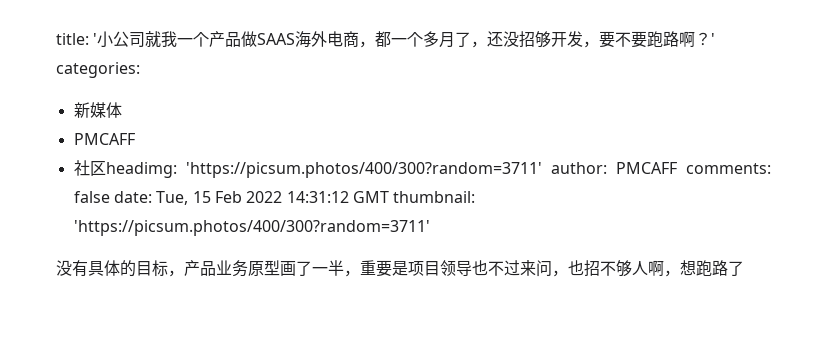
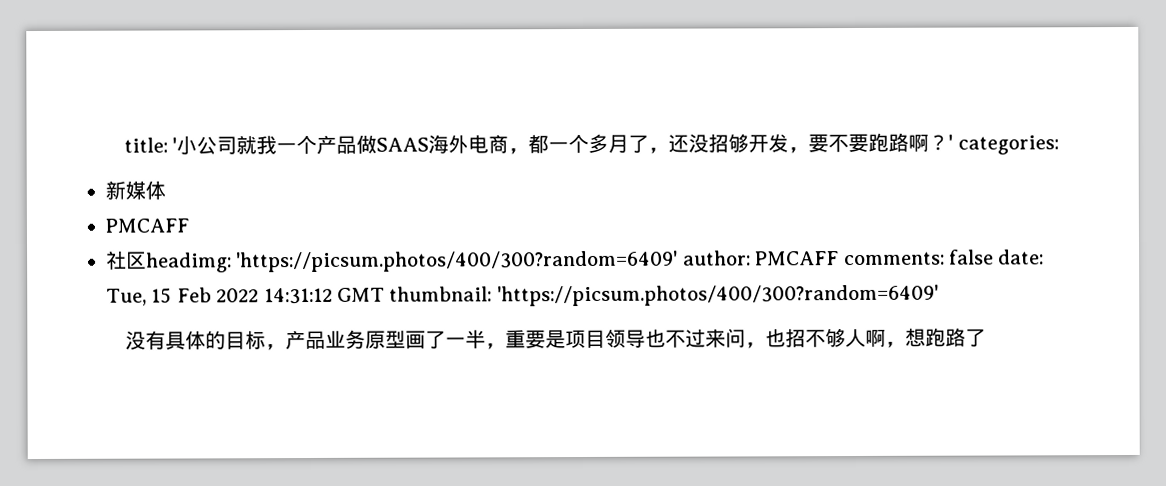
- 社区headimg: 'https://picsum.photos/400/300?random=3711' author: PMCAFF comments: false date: Tue, 15 Feb 2022 14:31:12 GMT thumbnail: 'https://picsum.photos/400/300?random=3711'
+ 社区headimg: 'https://picsum.photos/400/300?random=6409' author: PMCAFF comments: false date: Tue, 15 Feb 2022 14:31:12 GMT thumbnail: 'https://picsum.photos/400/300?random=6409'

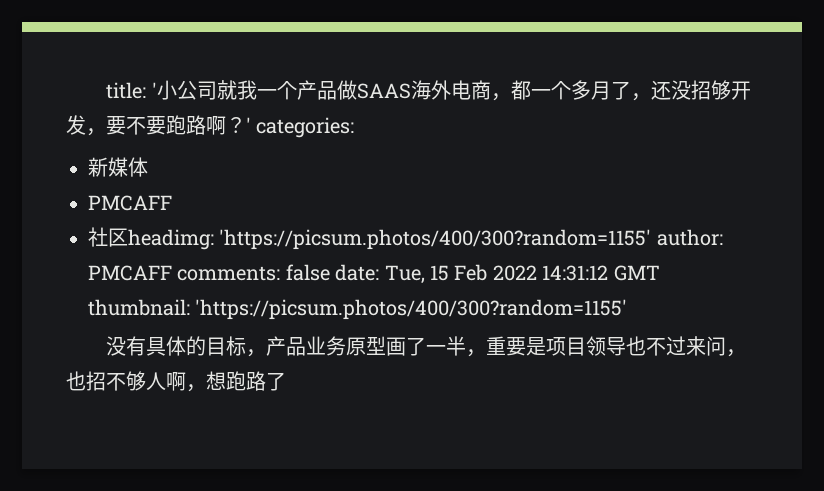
- 社区headimg: 'https://picsum.photos/400/300?random=6409' author: PMCAFF comments: false date: Tue, 15 Feb 2022 14:31:12 GMT thumbnail: 'https://picsum.photos/400/300?random=6409'
+ 社区headimg: 'https://picsum.photos/400/300?random=1155' author: PMCAFF comments: false date: Tue, 15 Feb 2022 14:31:12 GMT thumbnail: 'https://picsum.photos/400/300?random=1155'

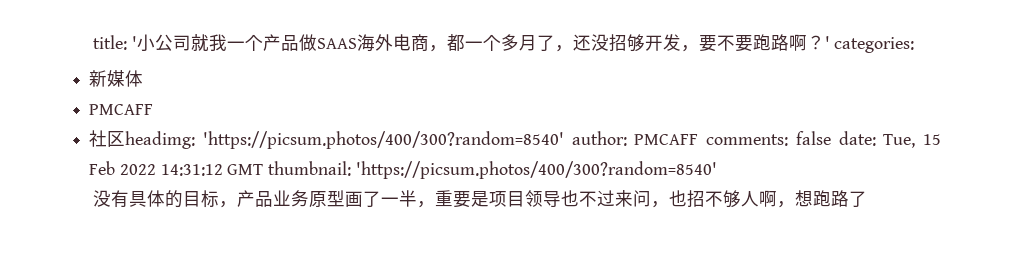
- 社区headimg: 'https://picsum.photos/400/300?random=1155' author: PMCAFF comments: false date: Tue, 15 Feb 2022 14:31:12 GMT thumbnail: 'https://picsum.photos/400/300?random=1155'
+ 社区headimg: 'https://picsum.photos/400/300?random=8540' author: PMCAFF comments: false date: Tue, 15 Feb 2022 14:31:12 GMT thumbnail: 'https://picsum.photos/400/300?random=8540'

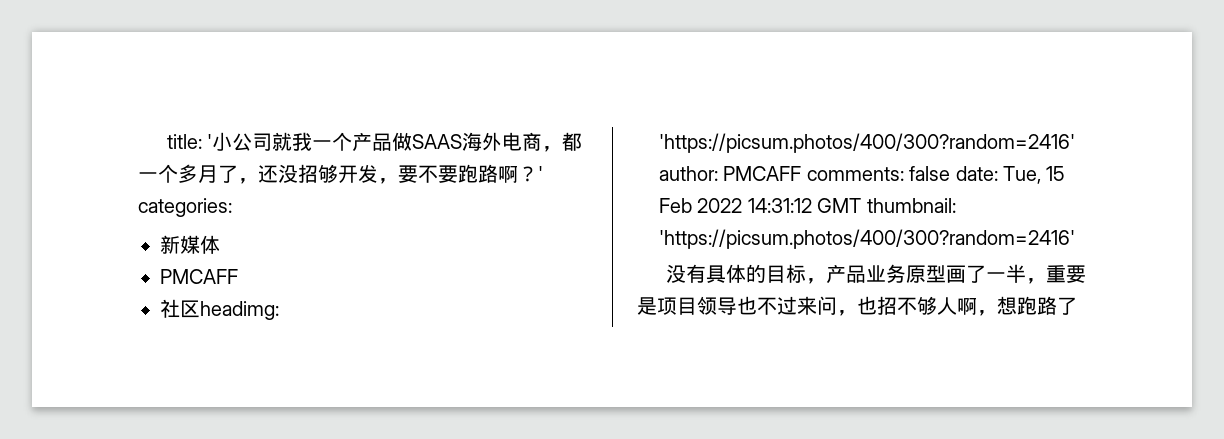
- 社区headimg: 'https://picsum.photos/400/300?random=8540' author: PMCAFF comments: false date: Tue, 15 Feb 2022 14:31:12 GMT thumbnail: 'https://picsum.photos/400/300?random=8540'
+ 社区headimg: 'https://picsum.photos/400/300?random=2416' author: PMCAFF comments: false date: Tue, 15 Feb 2022 14:31:12 GMT thumbnail: 'https://picsum.photos/400/300?random=2416'

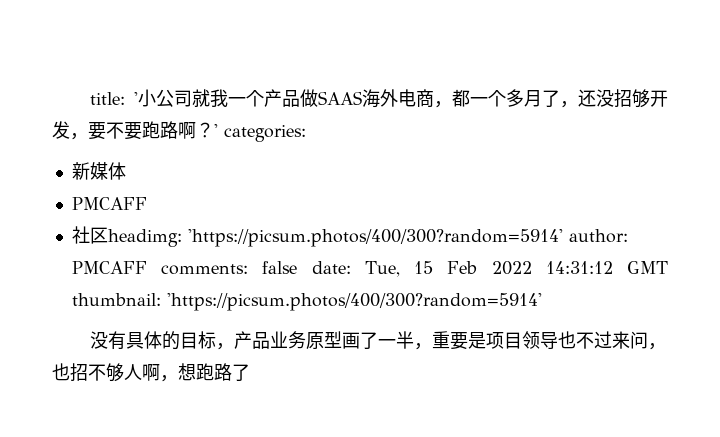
- 社区headimg: 'https://picsum.photos/400/300?random=2416' author: PMCAFF comments: false date: Tue, 15 Feb 2022 14:31:12 GMT thumbnail: 'https://picsum.photos/400/300?random=2416'
+ 社区headimg: 'https://picsum.photos/400/300?random=5914' author: PMCAFF comments: false date: Tue, 15 Feb 2022 14:31:12 GMT thumbnail: 'https://picsum.photos/400/300?random=5914'

